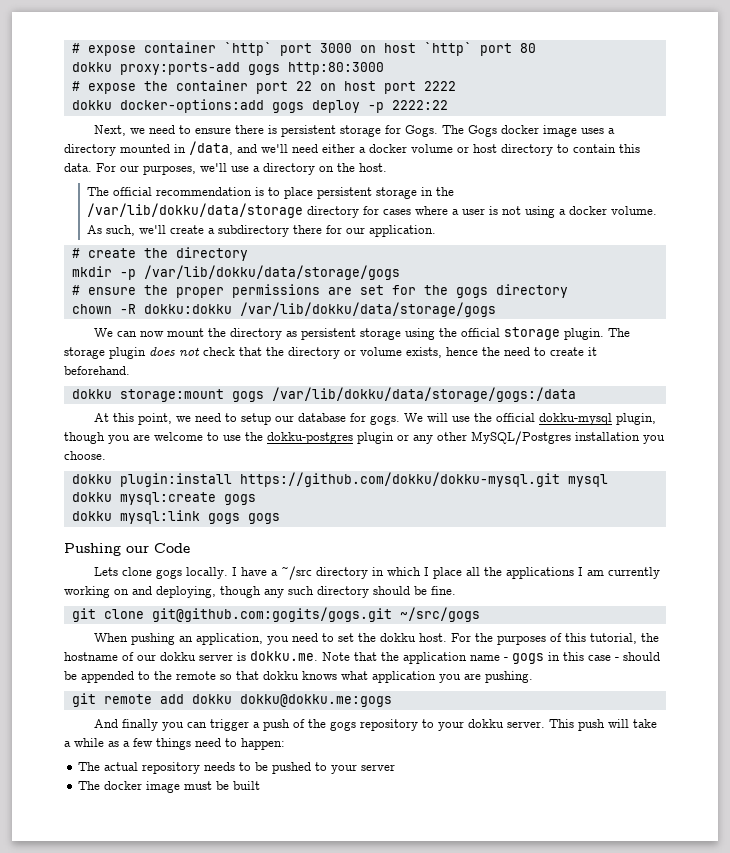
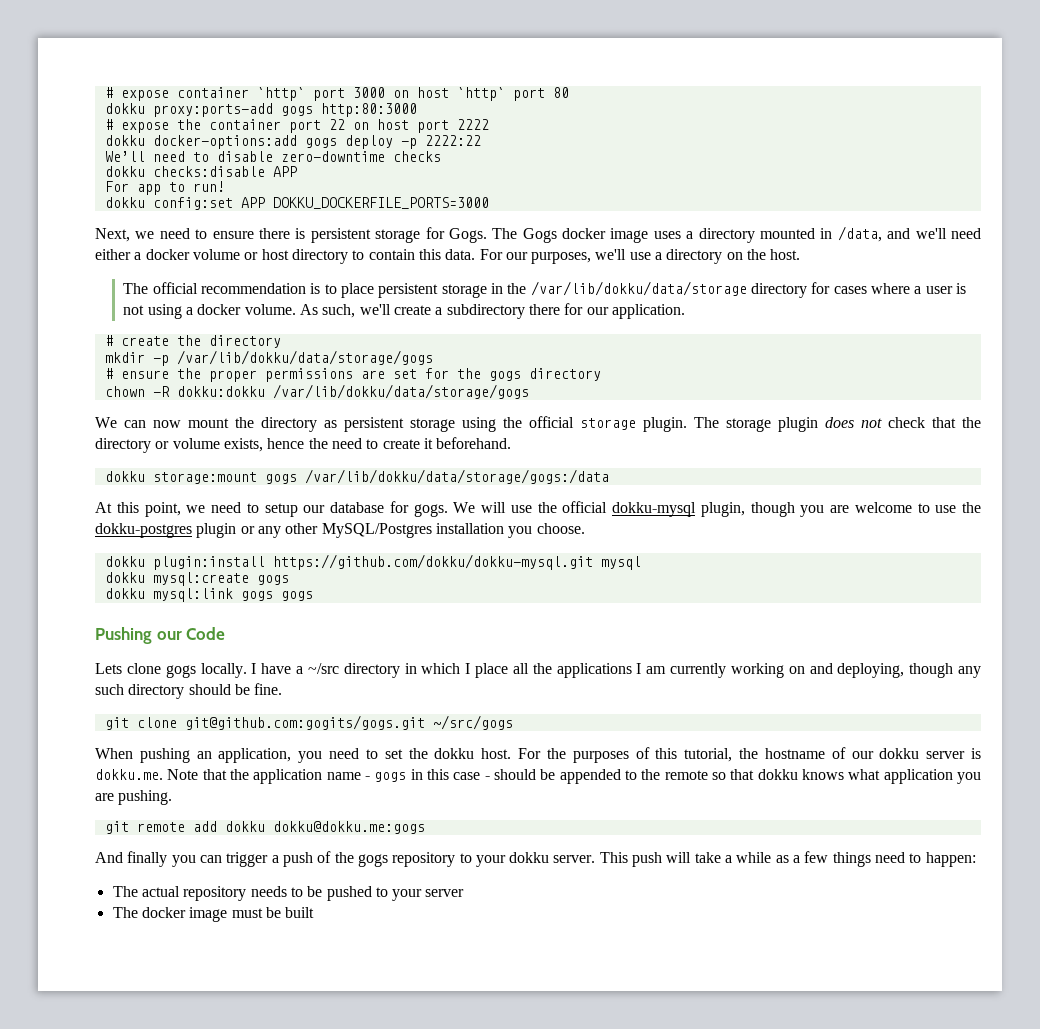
+ We’ll need to disable zero-downtime checks
+ dokku checks:disable APP
+ For app to run!
+ dokku config:set APP DOKKU_DOCKERFILE_PORTS=3000

